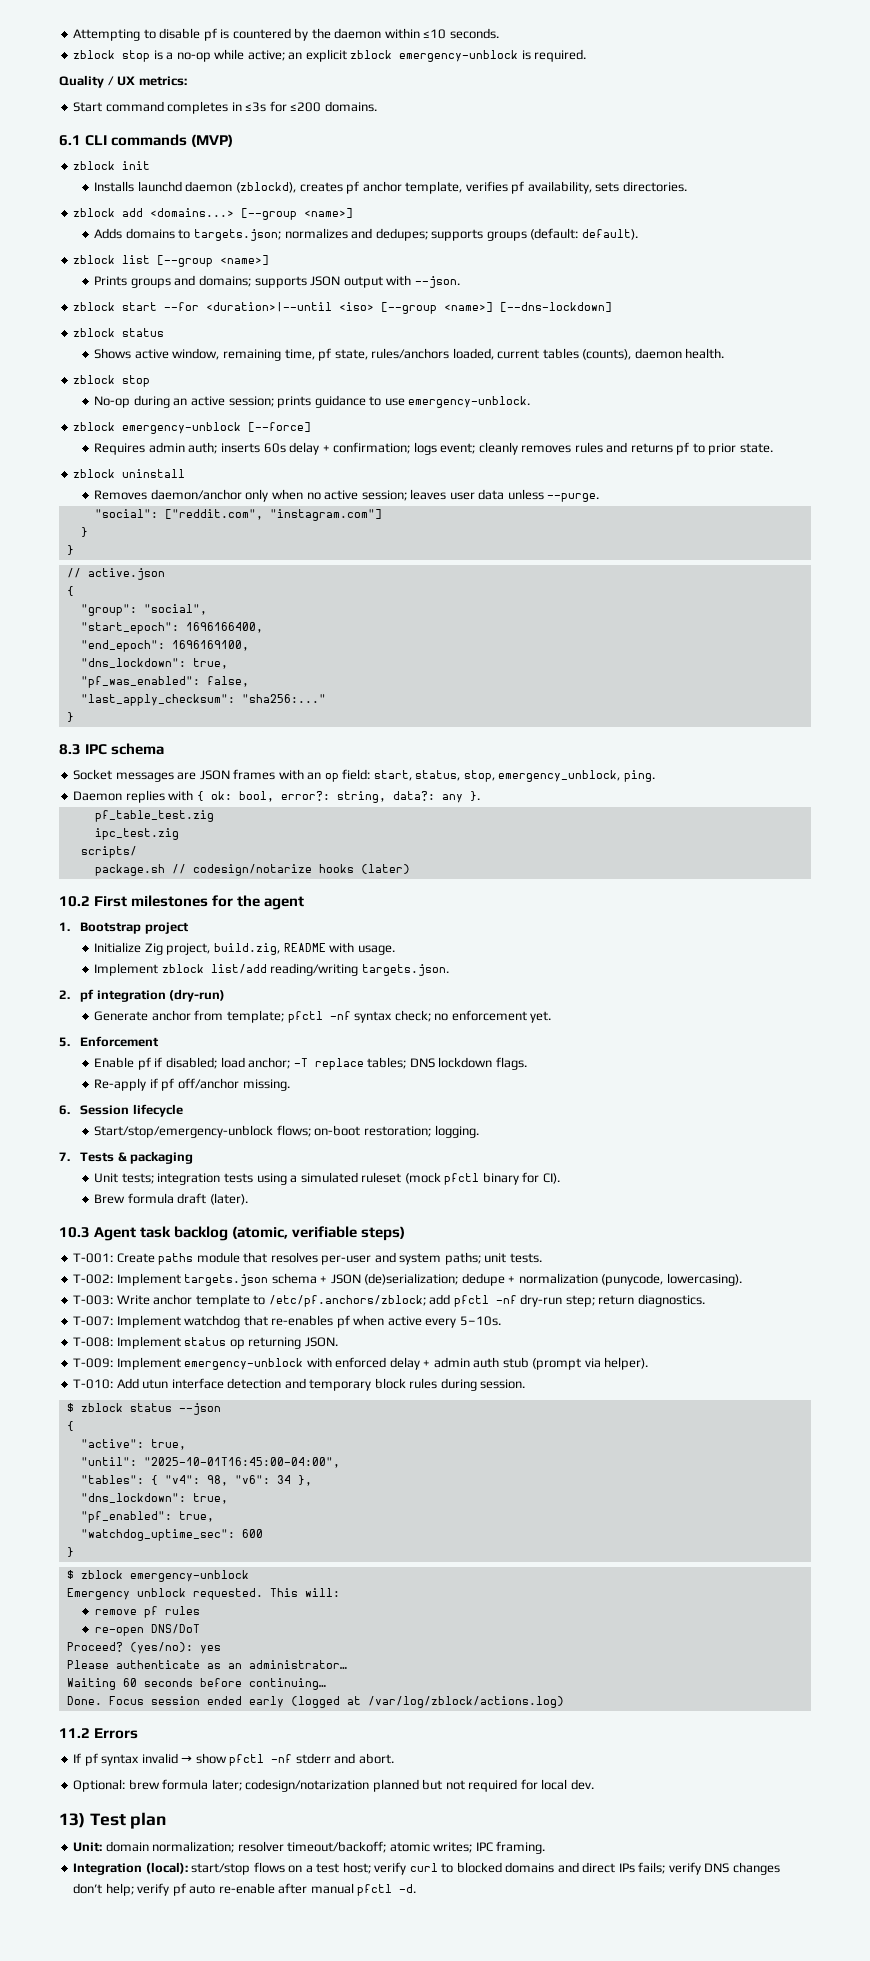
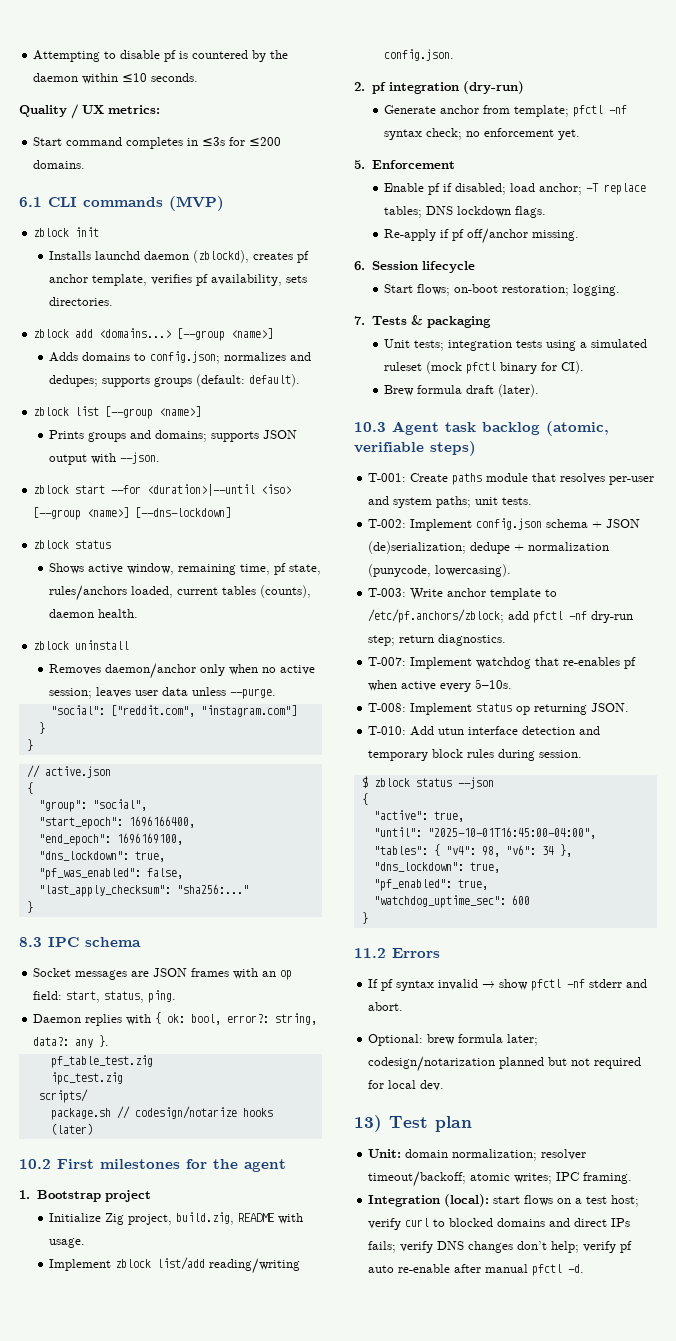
- zblock stop is a no-op while active; an explicit zblock emergency-unblock is required.
- Adds domains to targets.json; normalizes and dedupes; supports groups (default: default).
+ Adds domains to config.json; normalizes and dedupes; supports groups (default: default).
  Shows active window, remaining time, pf state, rules/anchors loaded, current tables (counts), daemon health.
- zblock stop
- No-op during an active session; prints guidance to use emergency-unblock.
- zblock emergency-unblock [--force]
- Requires admin auth; inserts 60s delay + confirmation; logs event; cleanly removes rules and returns pf to prior state.
- Socket messages are JSON frames with an op field: start, status, stop, emergency_unblock, ping.
+ Socket messages are JSON frames with an op field: start, status, ping.
- Implement zblock list/add reading/writing targets.json.
+ Implement zblock list/add reading/writing config.json.
- Start/stop/emergency-unblock flows; on-boot restoration; logging.
+ Start flows; on-boot restoration; logging.
- T-002: Implement targets.json schema + JSON (de)serialization; dedupe + normalization (punycode, lowercasing).
+ T-002: Implement config.json schema + JSON (de)serialization; dedupe + normalization (punycode, lowercasing).
- T-009: Implement emergency-unblock with enforced delay + admin auth stub (prompt via helper).
- $ zblock emergency-unblock
- Emergency unblock requested. This will:
- remove pf rules
- re-open DNS/DoT
- Proceed? (yes/no): yes
- Please authenticate as an administrator…
- Waiting 60 seconds before continuing…
- Done. Focus session ended early (logged at /var/log/zblock/actions.log)
- Integration (local): start/stop flows on a test host; verify curl to blocked domains and direct IPs fails; verify DNS changes don’t help; verify pf auto re-enable after manual pfctl -d.
+ Integration (local): start flows on a test host; verify curl to blocked domains and direct IPs fails; verify DNS changes don’t help; verify pf auto re-enable after manual pfctl -d.

